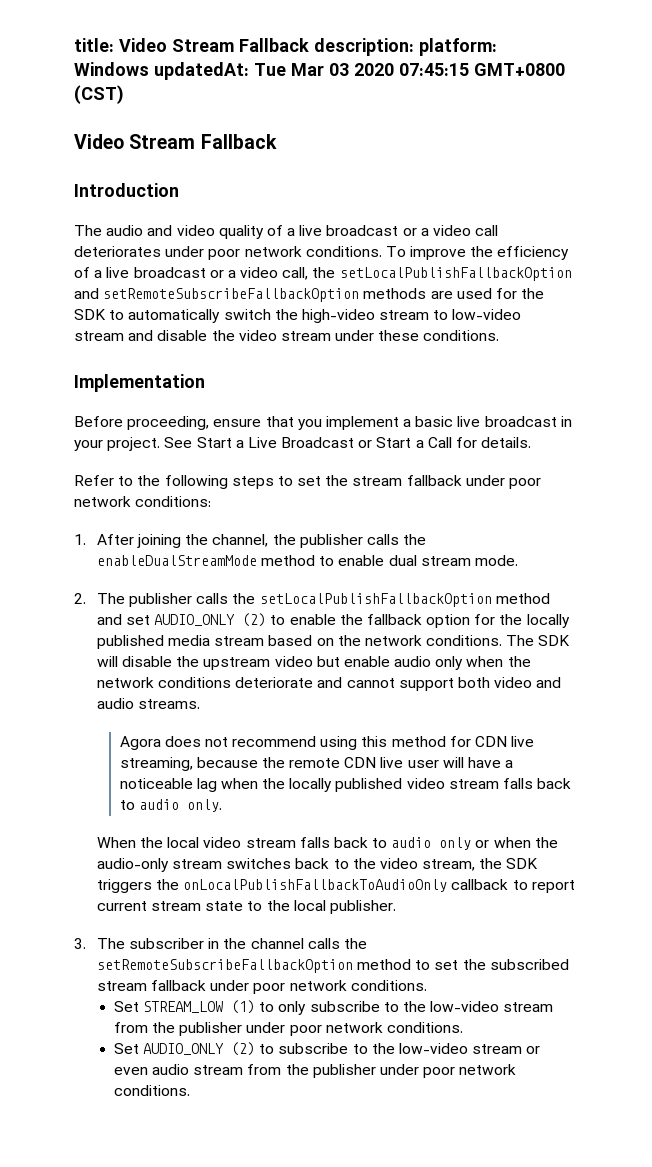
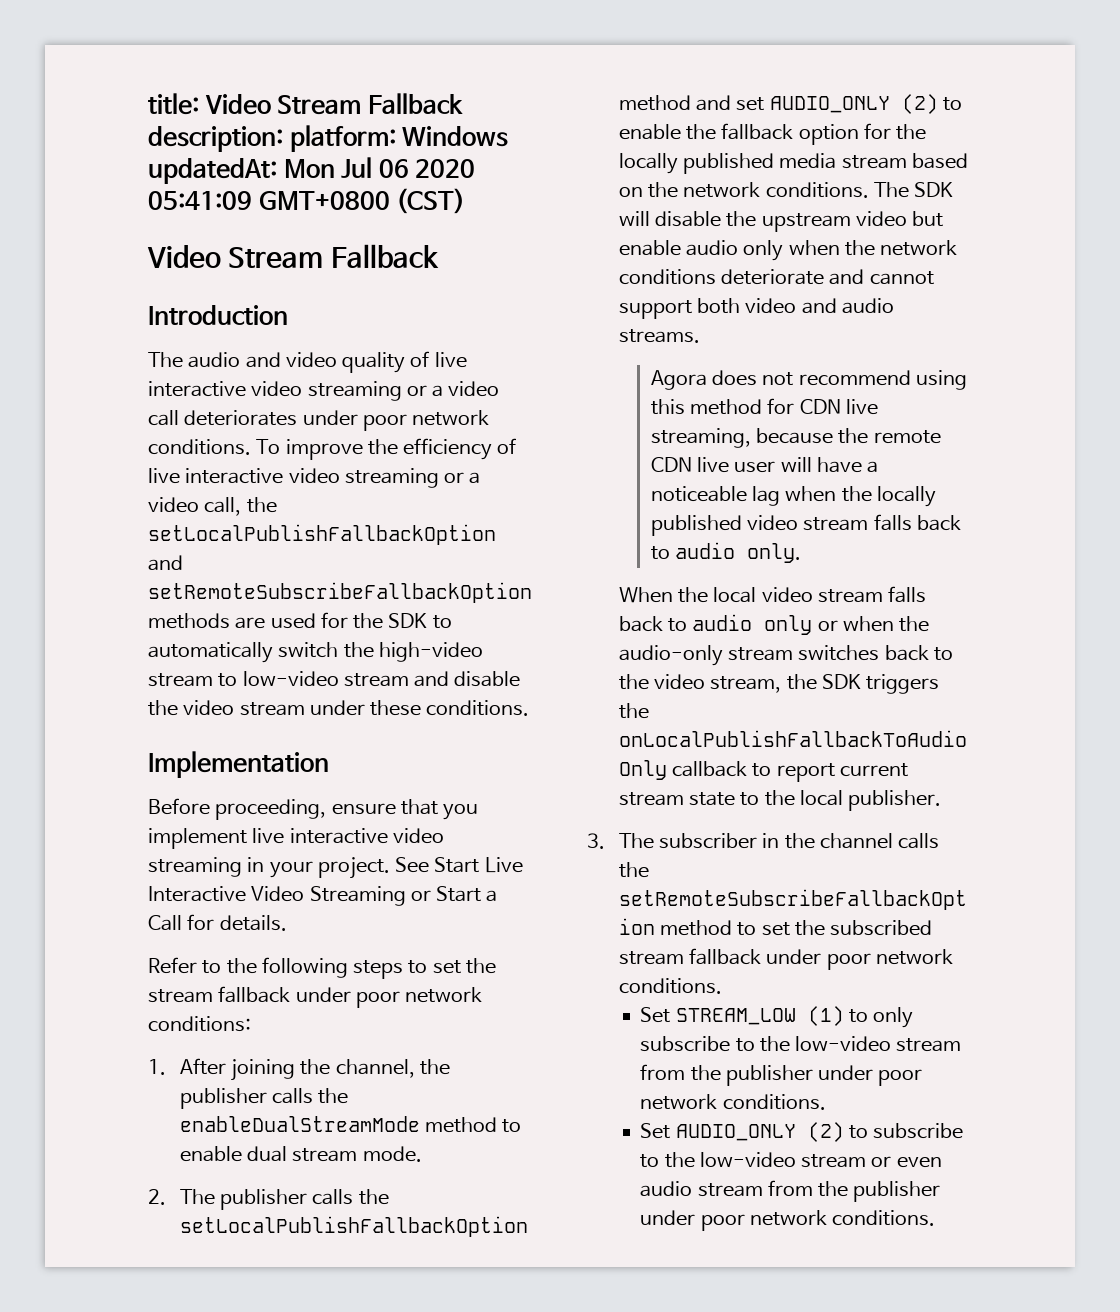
- title: Video Stream Fallback description: platform: Windows updatedAt: Tue Mar 03 2020 07:45:15 GMT+0800 (CST)
+ title: Video Stream Fallback description: platform: Windows updatedAt: Mon Jul 06 2020 05:41:09 GMT+0800 (CST)
- The audio and video quality of a live broadcast or a video call deteriorates under poor network conditions.
+ The audio and video quality of live interactive video streaming or a video call deteriorates under poor network conditions.
- To improve the efficiency of a live broadcast or a video call, the setLocalPublishFallbackOption and setRemoteSubscribeFallbackOption methods are used for the SDK to automatically switch the high-video stream to low-video stream and disable the video stream under these conditions.
+ To improve the efficiency of live interactive video streaming or a video call, the setLocalPublishFallbackOption and setRemoteSubscribeFallbackOption methods are used for the SDK to automatically switch the high-video stream to low-video stream and disable the video stream under these conditions.
- Before proceeding, ensure that you implement a basic live broadcast in your project.
+ Before proceeding, ensure that you implement live interactive video streaming in your project.
- See Start a Live Broadcast or Start a Call for details.
+ See Start Live Interactive Video Streaming or Start a Call for details.

